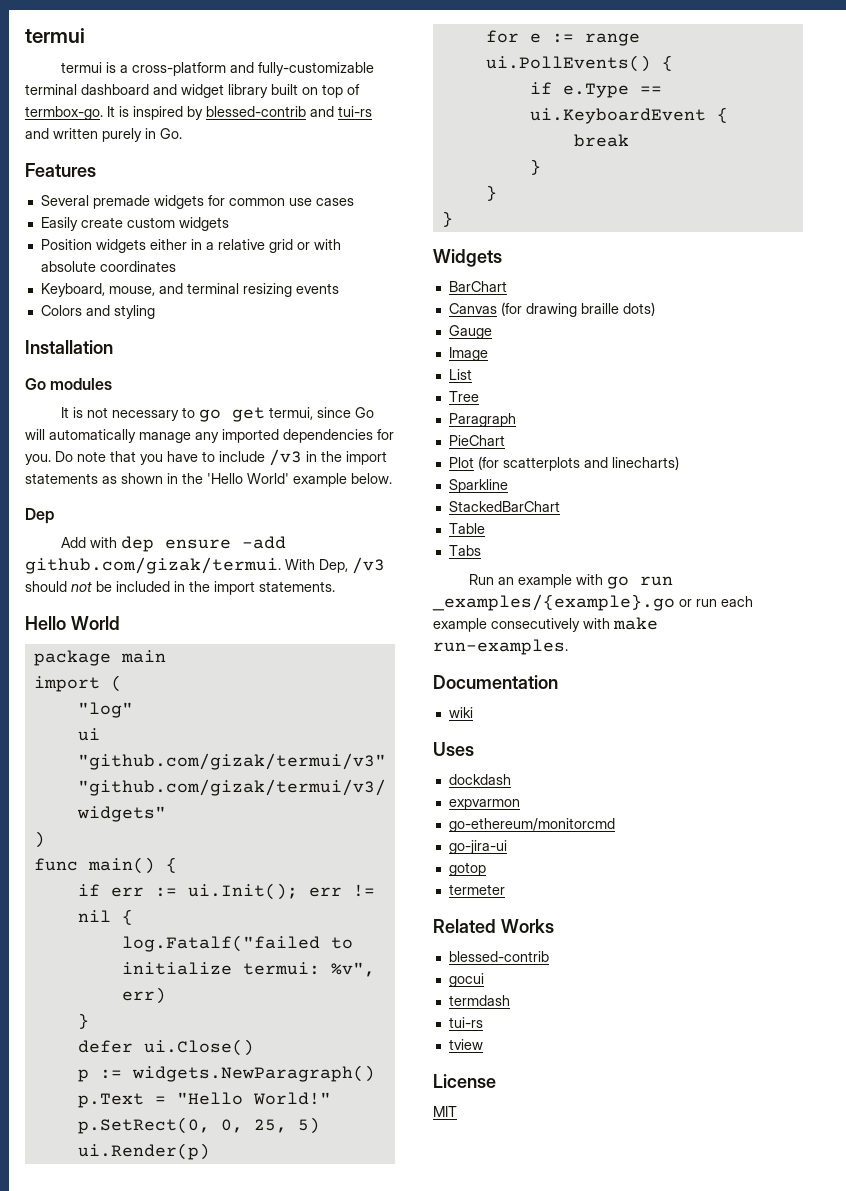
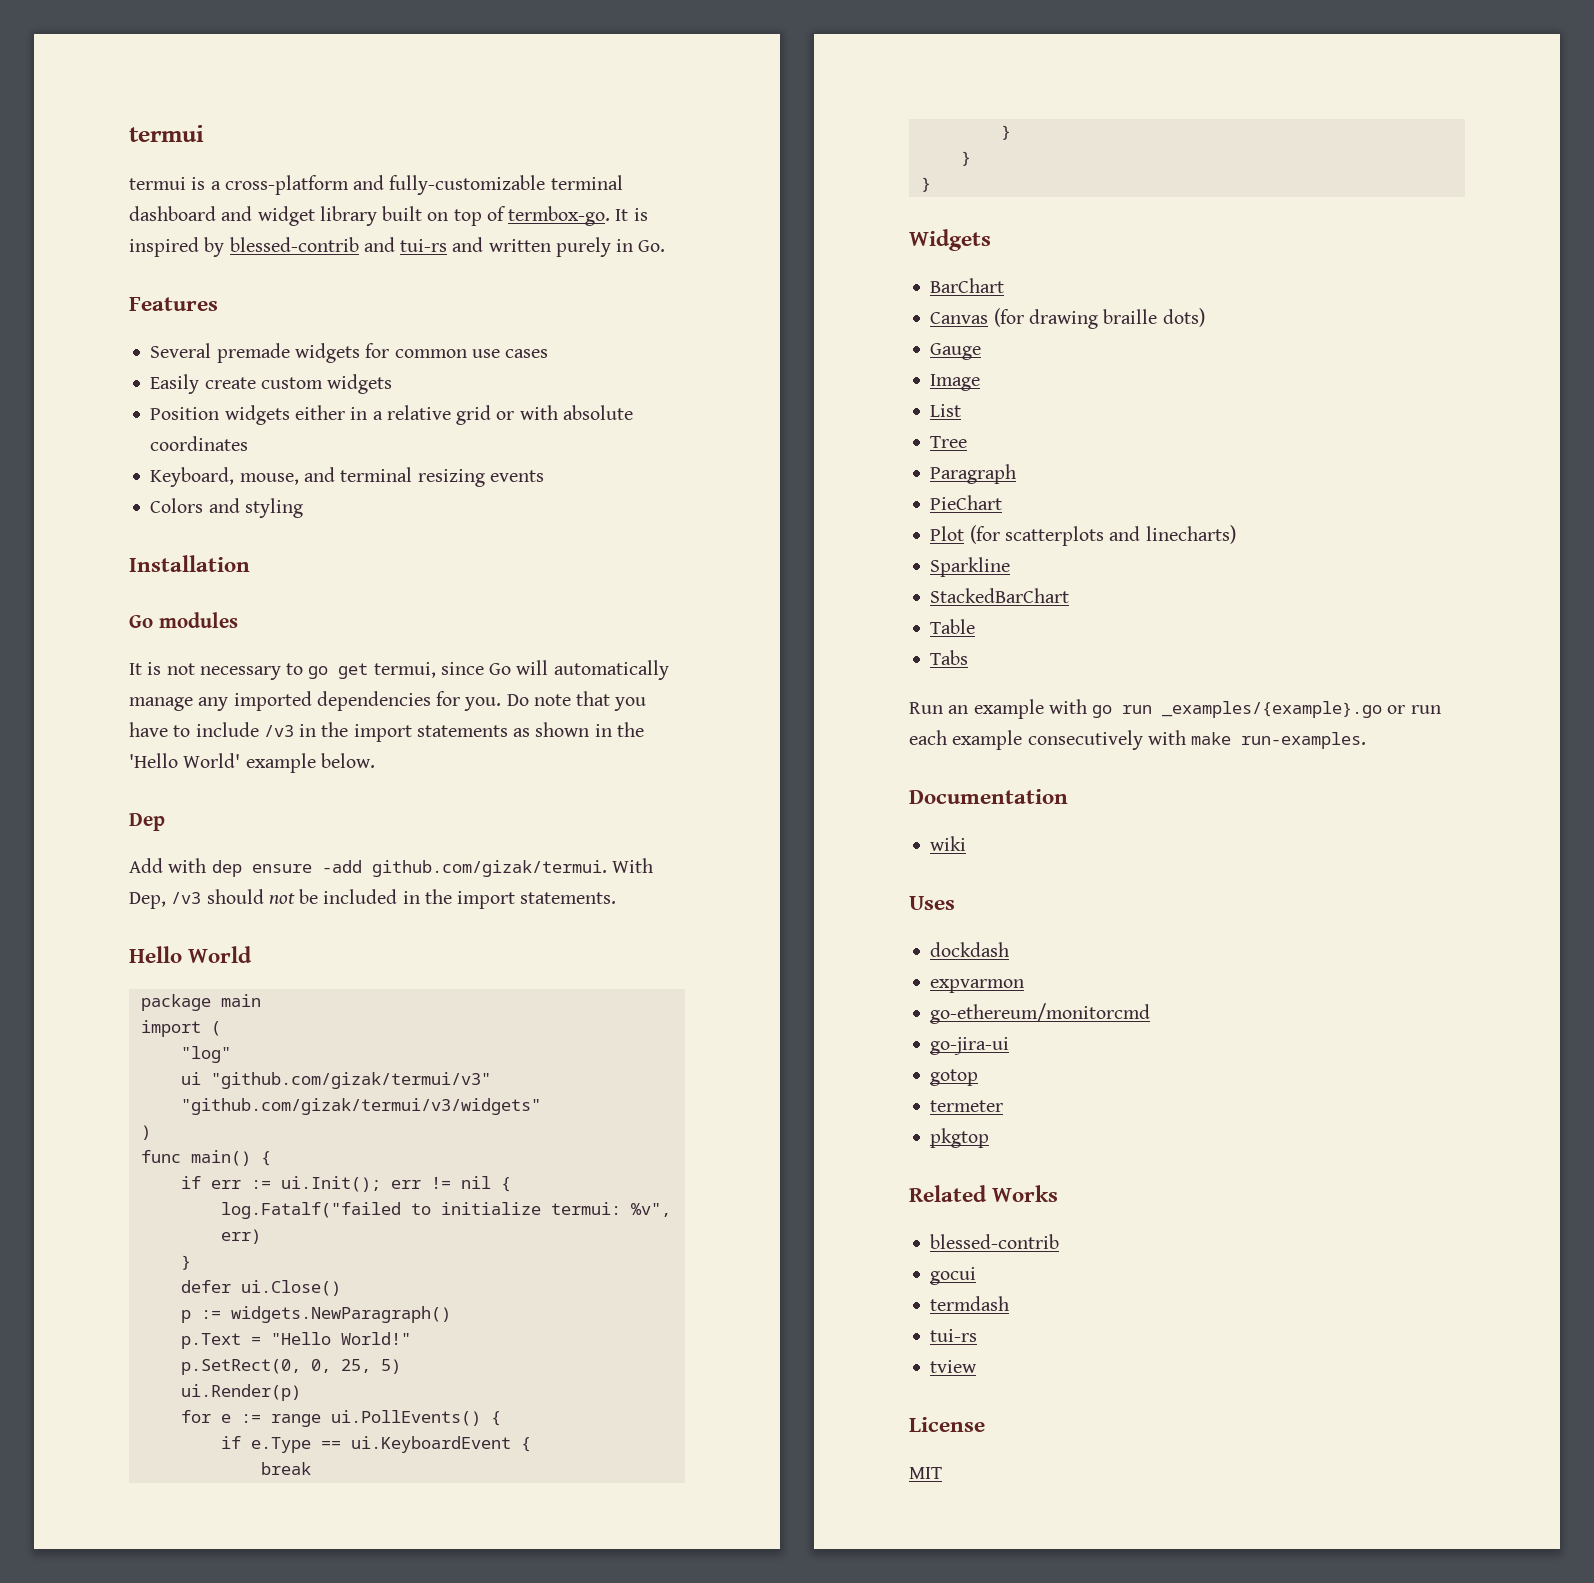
+ pkgtop

